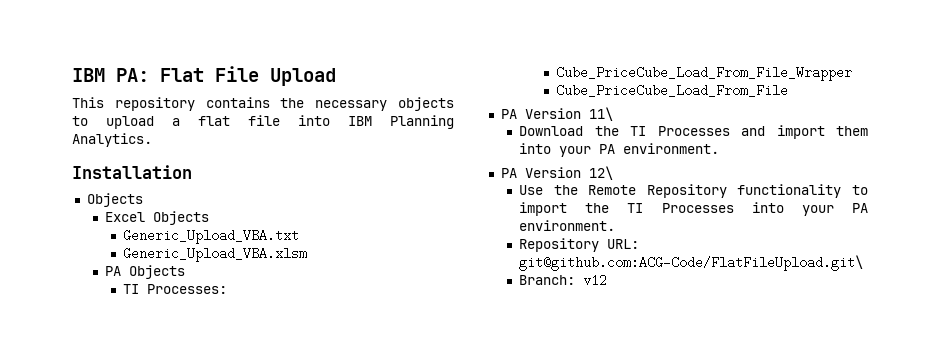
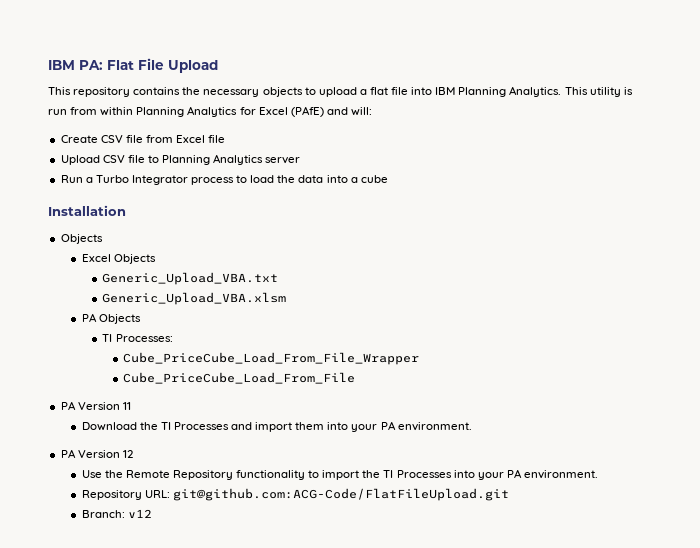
+ This utility is run from within Planning Analytics for Excel (PAfE) and will:
+ Create CSV file from Excel file
+ Upload CSV file to Planning Analytics server
+ Run a Turbo Integrator process to load the data into a cube
- PA Version 11\
+ PA Version 11
- PA Version 12\
+ PA Version 12
- Repository URL: git@github.com:ACG-Code/FlatFileUpload.git\
+ Repository URL: git@github.com:ACG-Code/FlatFileUpload.git

